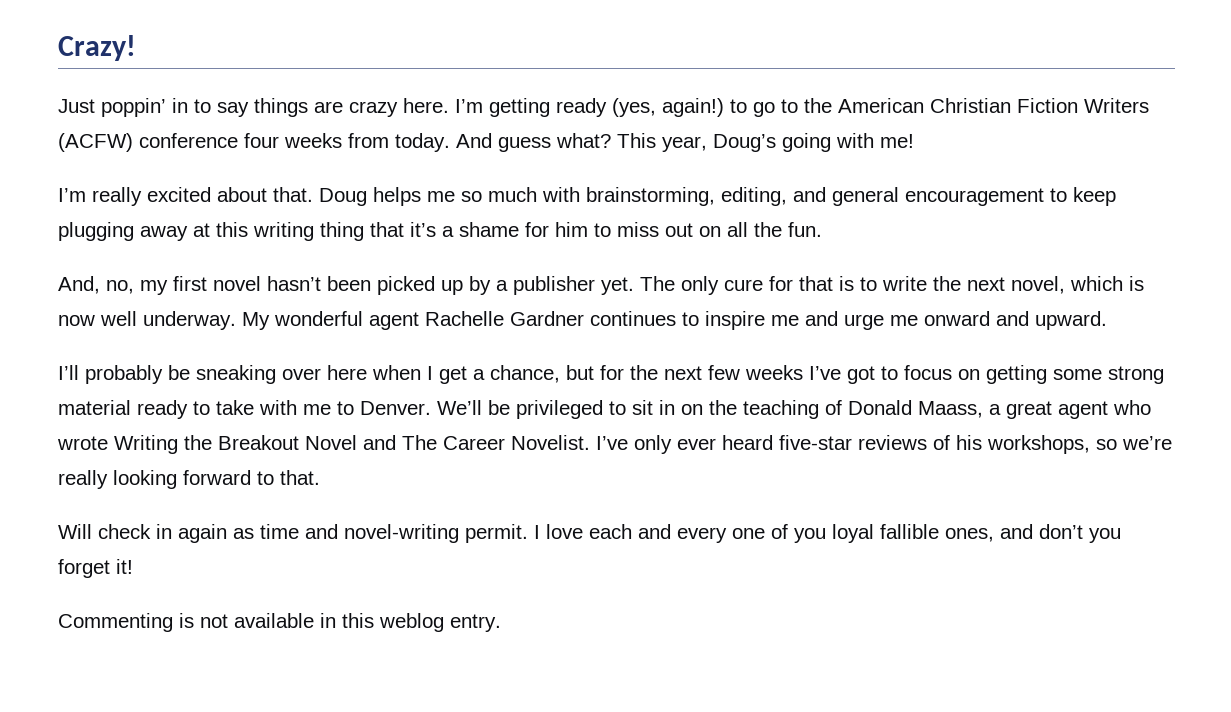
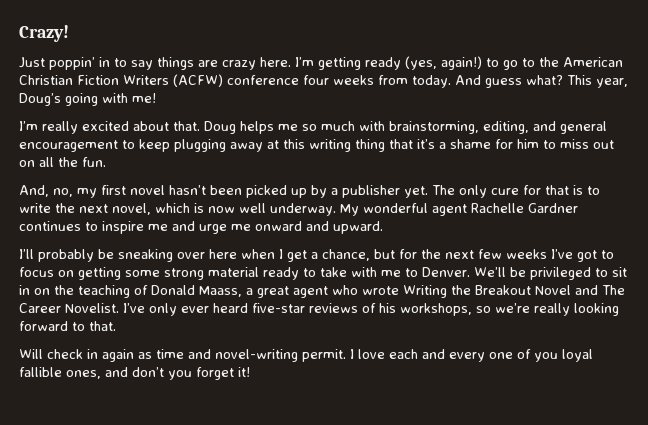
- Commenting is not available in this weblog entry.

